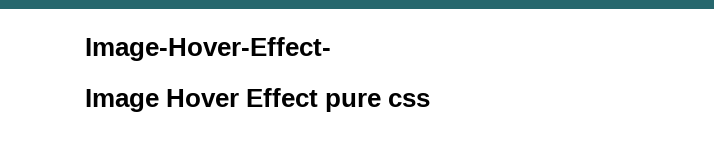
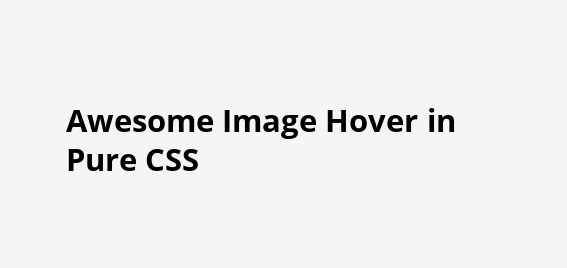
- Image-Hover-Effect-
- Image Hover Effect pure css
+ Awesome Image Hover in Pure CSS

